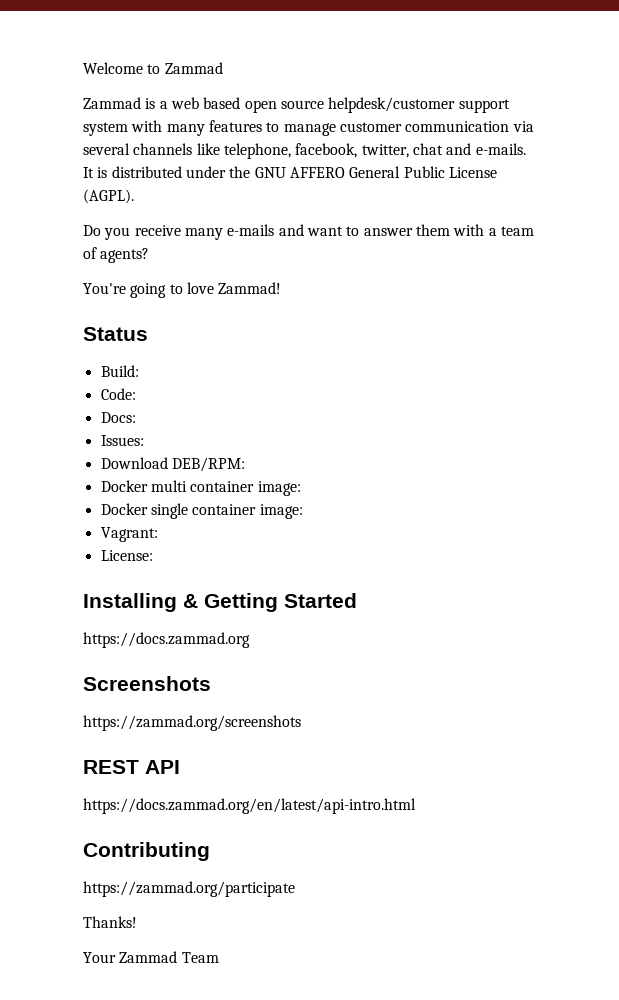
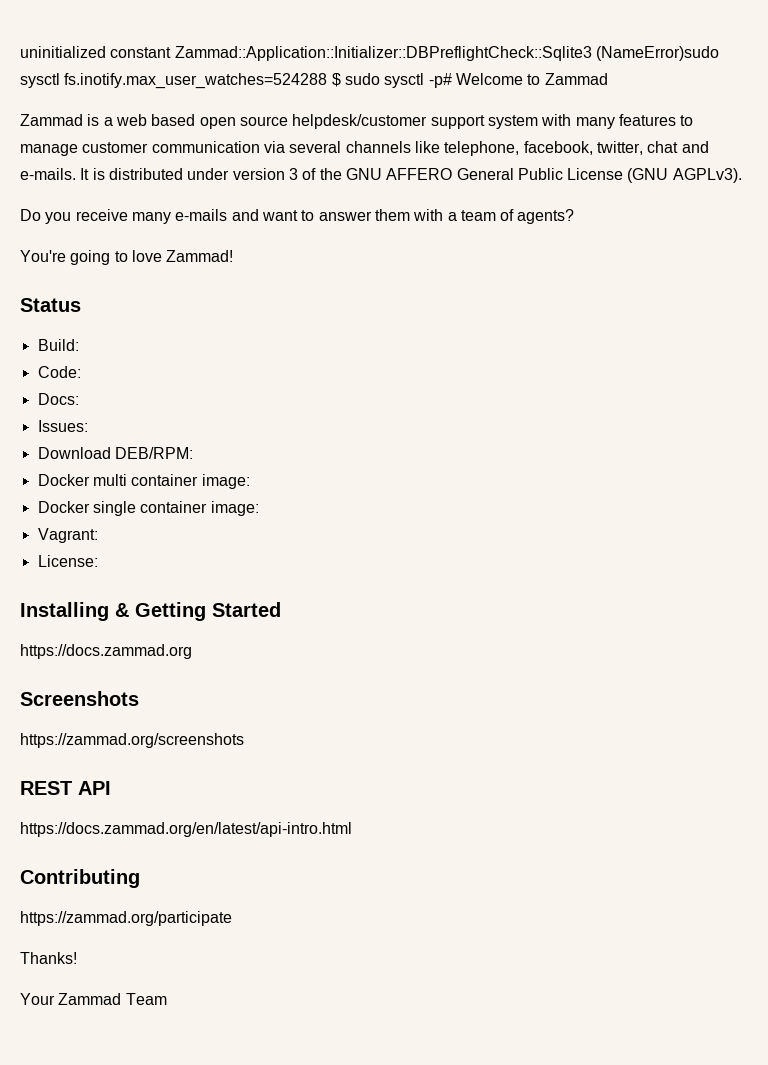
- Welcome to Zammad
+ uninitialized constant Zammad::Application::Initializer::DBPreflightCheck::Sqlite3 (NameError)sudo sysctl fs.inotify.max_user_watches=524288 $ sudo sysctl -p# Welcome to Zammad
- It is distributed under the GNU AFFERO General Public License (AGPL).
+ It is distributed under version 3 of the GNU AFFERO General Public License (GNU AGPLv3).

